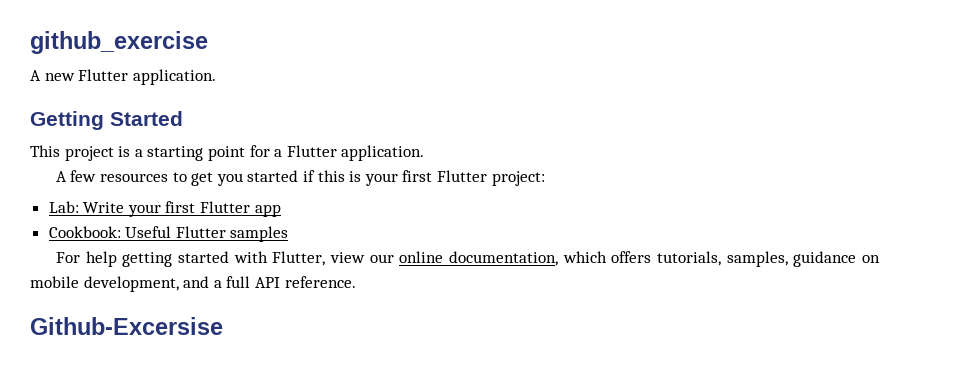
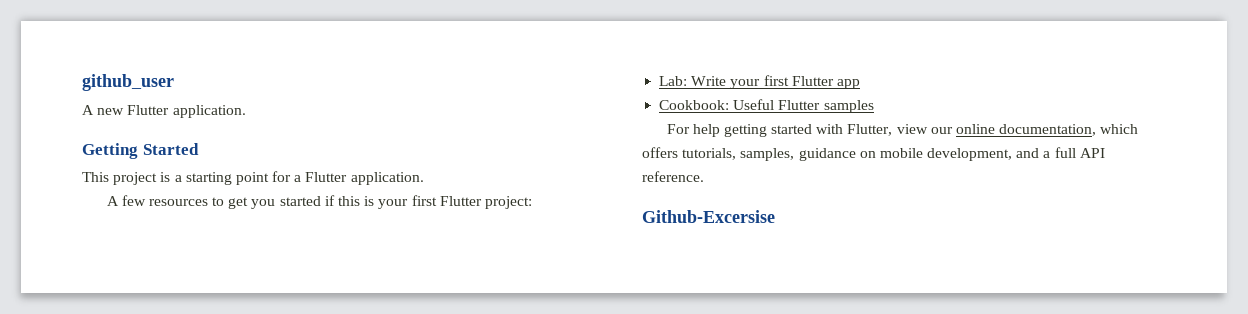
- github_exercise
+ github_user

